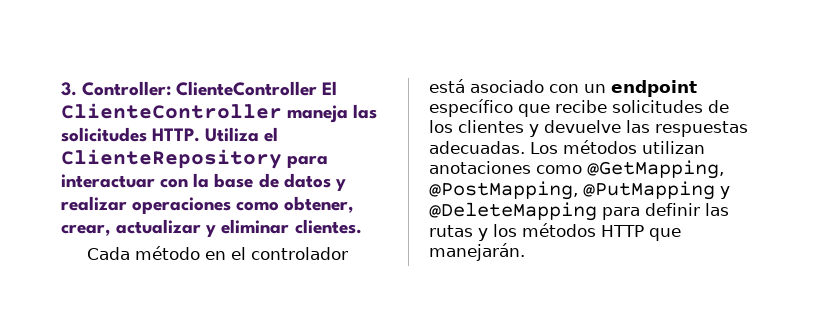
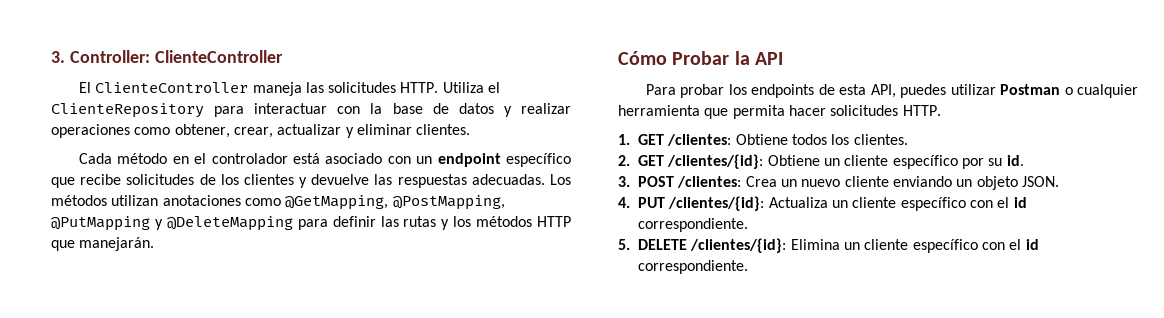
- 3. Controller: ClienteController El ClienteController maneja las solicitudes HTTP.
+ 3. Controller: ClienteController
+ El ClienteController maneja las solicitudes HTTP.
+ Cómo Probar la API
+ Para probar los endpoints de esta API, puedes utilizar Postman o cualquier herramienta que permita hacer solicitudes HTTP.
+ 1. GET /clientes: Obtiene todos los clientes.
+ 2. GET /clientes/{id}: Obtiene un cliente específico por su id.
+ 3. POST /clientes: Crea un nuevo cliente enviando un objeto JSON.
+ 4. PUT /clientes/{id}: Actualiza un cliente específico con el id correspondiente.
+ 5. DELETE /clientes/{id}: Elimina un cliente específico con el id correspondiente.

